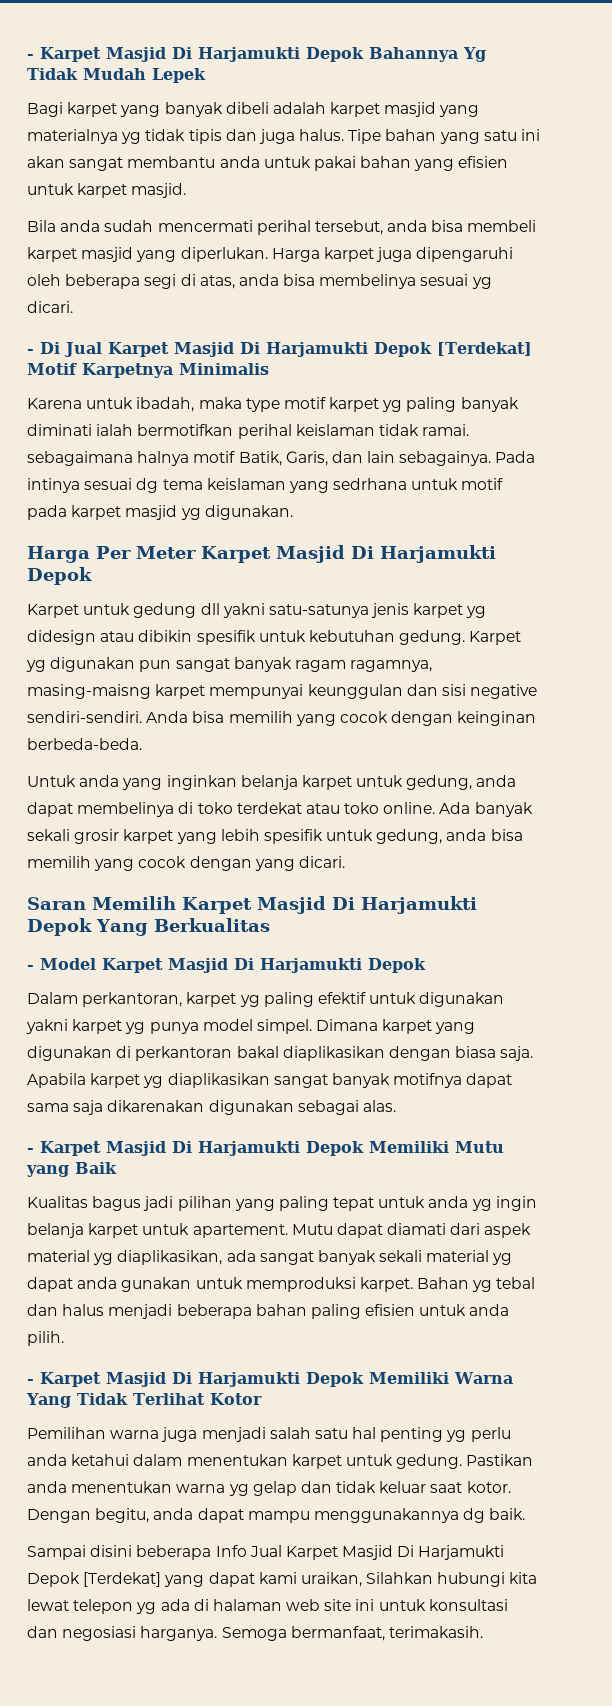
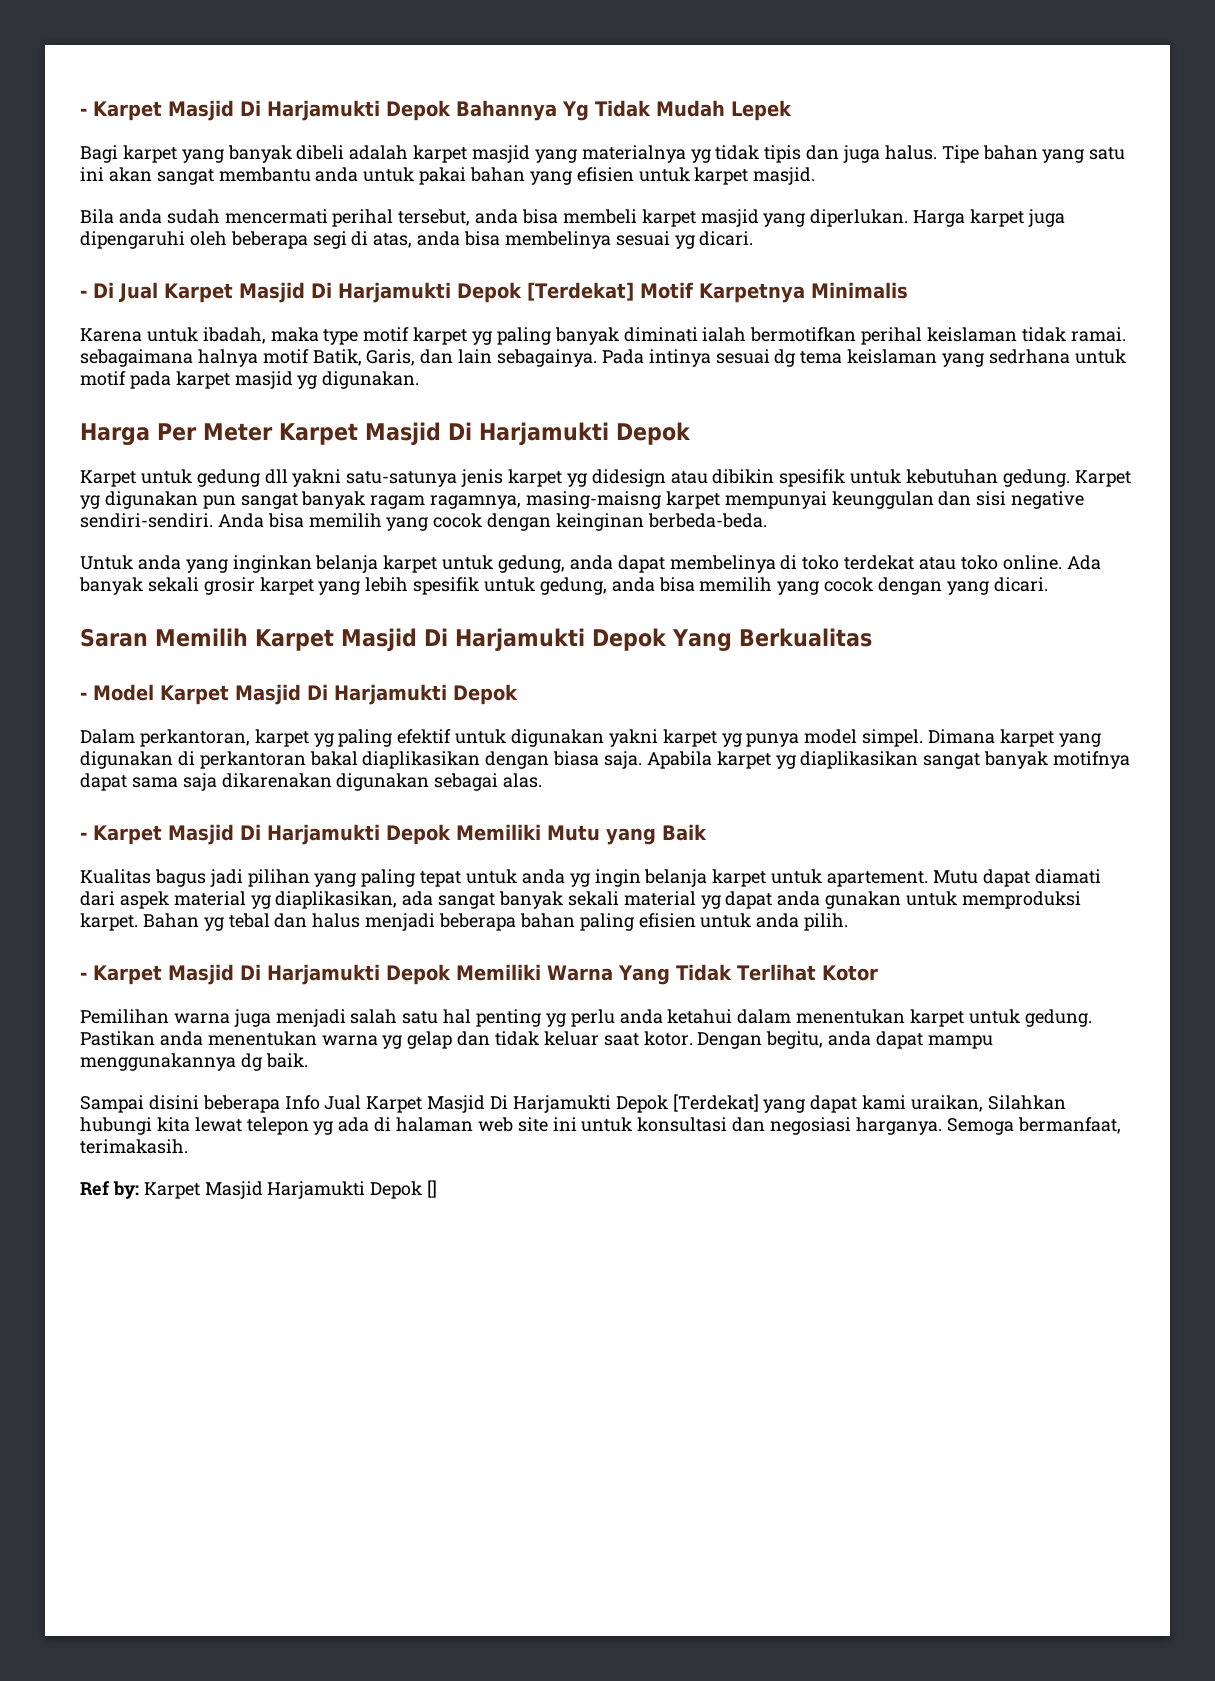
+ Ref by: Karpet Masjid Harjamukti Depok []

